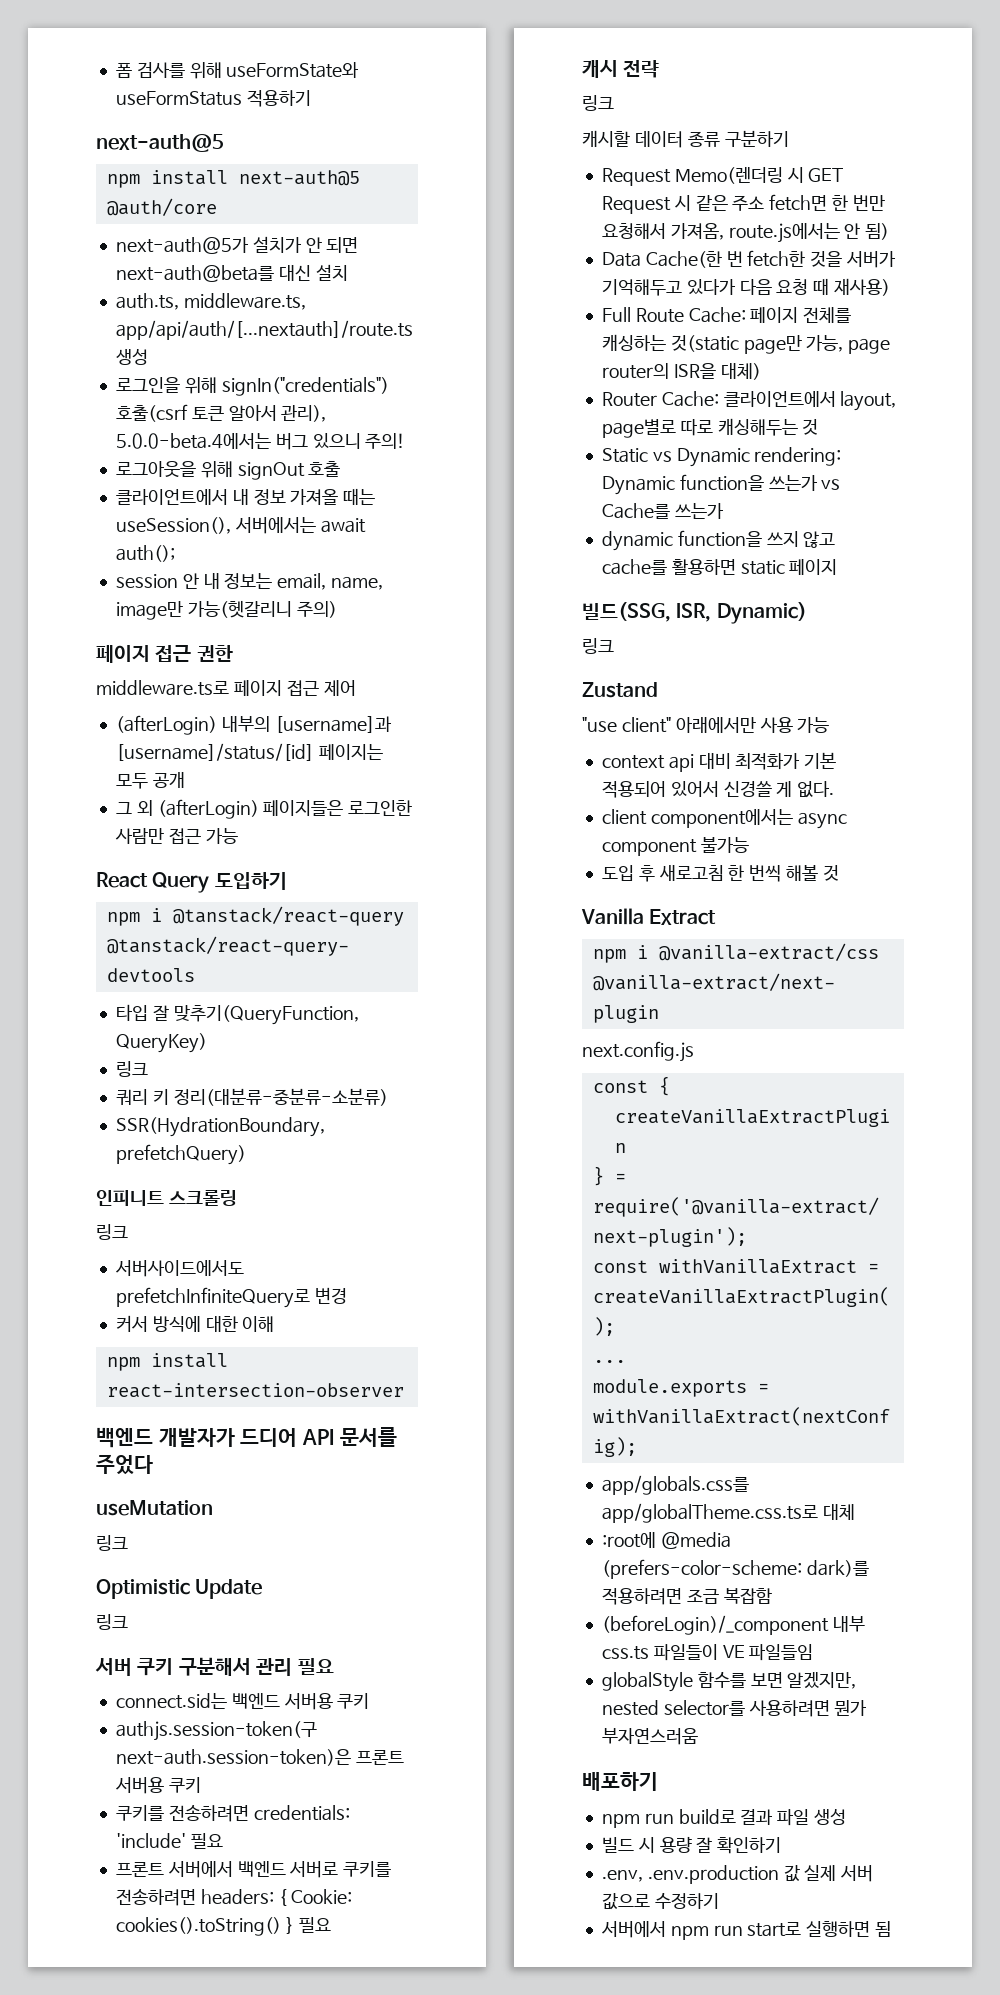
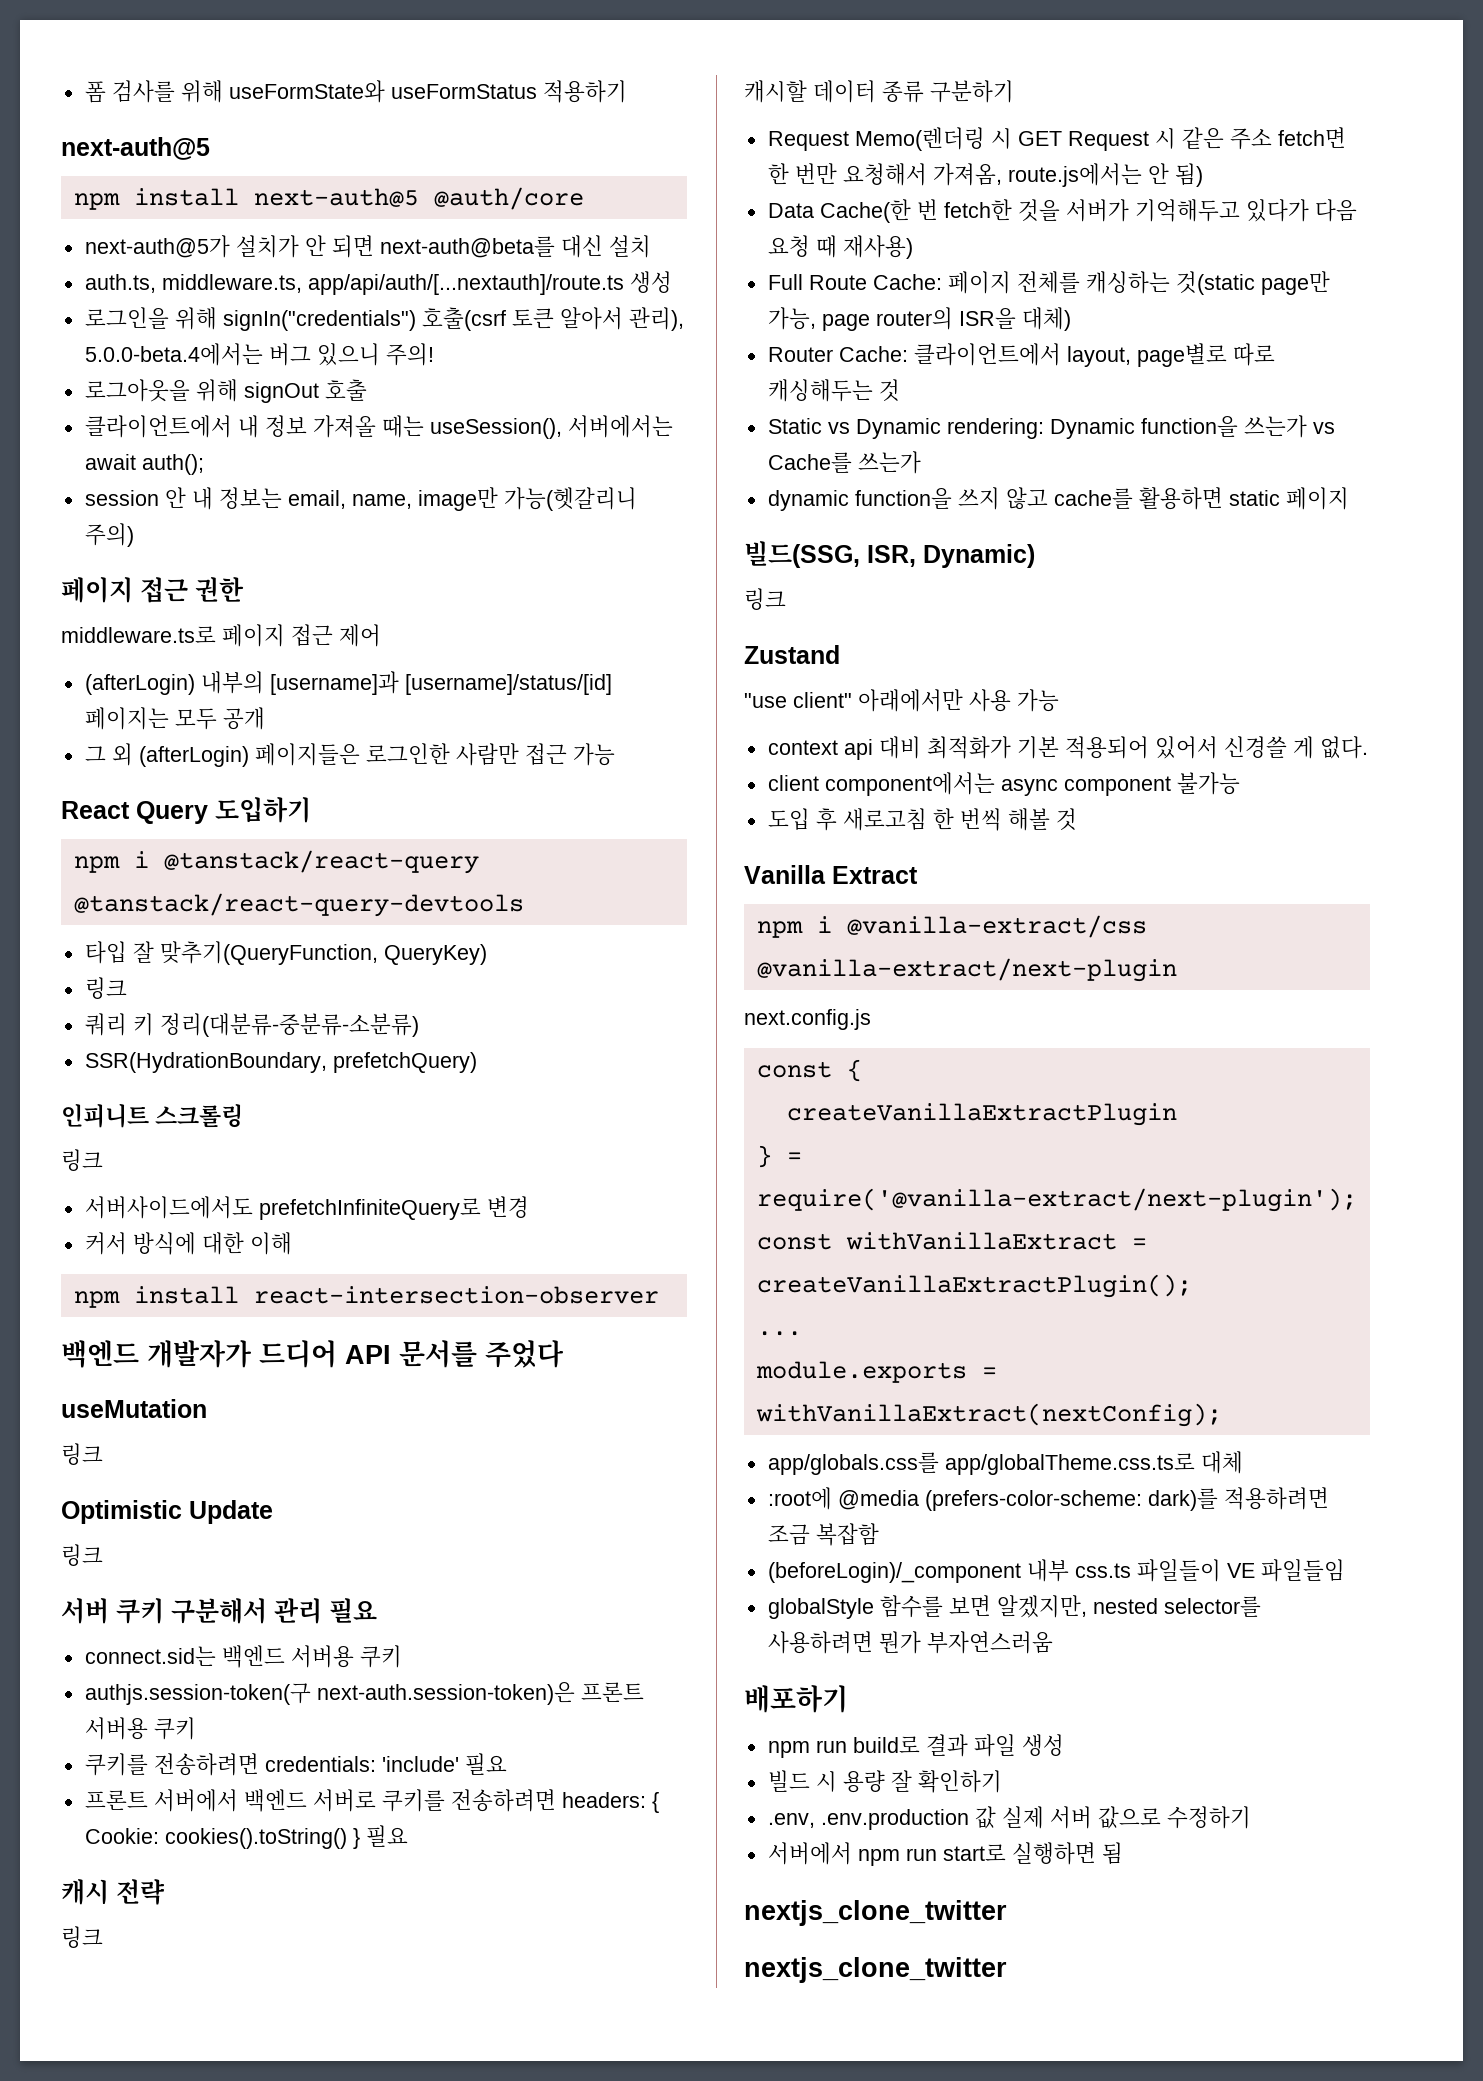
  서버에서 npm run start로 실행하면 됨
+ nextjs_clone_twitter
+ nextjs_clone_twitter

